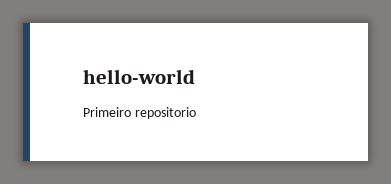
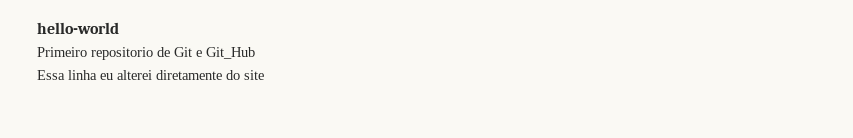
- Primeiro repositorio
+ Primeiro repositorio de Git e Git_Hub
+ Essa linha eu alterei diretamente do site

